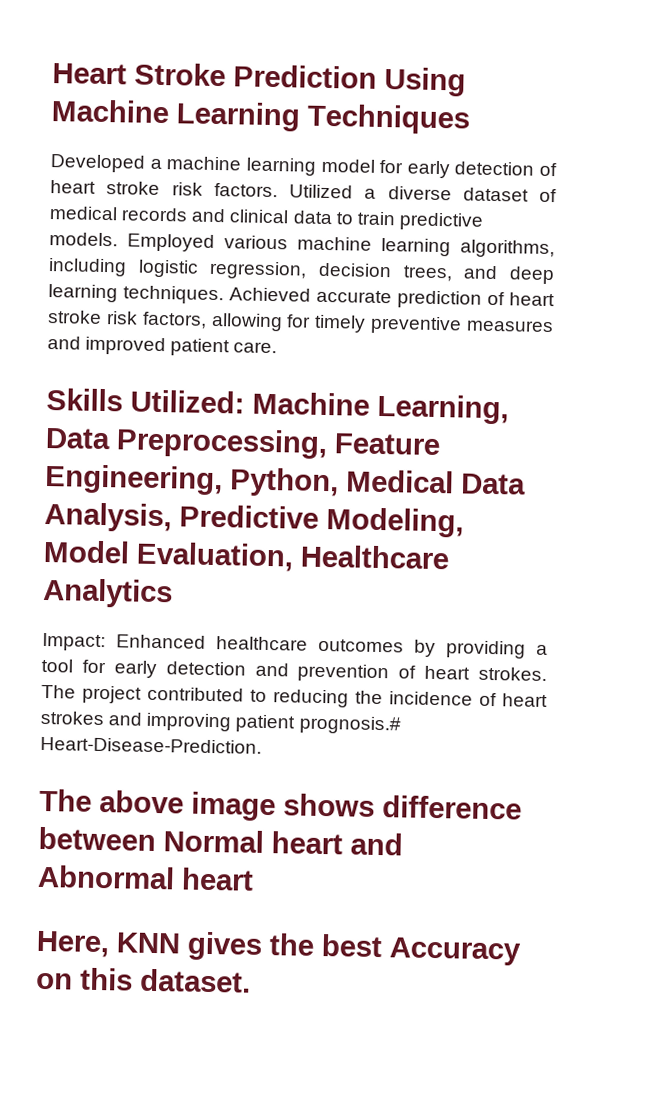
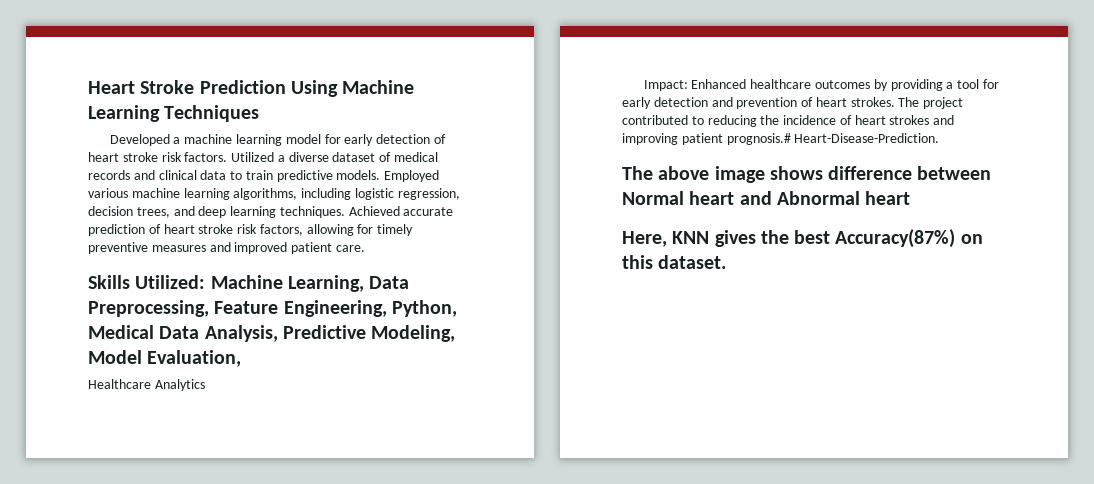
- Skills Utilized: Machine Learning, Data Preprocessing, Feature Engineering, Python, Medical Data Analysis, Predictive Modeling, Model Evaluation, Healthcare Analytics
+ Skills Utilized: Machine Learning, Data Preprocessing, Feature Engineering, Python, Medical Data Analysis, Predictive Modeling, Model Evaluation,
+ Healthcare Analytics
- Here, KNN gives the best Accuracy on this dataset.
+ Here, KNN gives the best Accuracy(87%) on this dataset.

